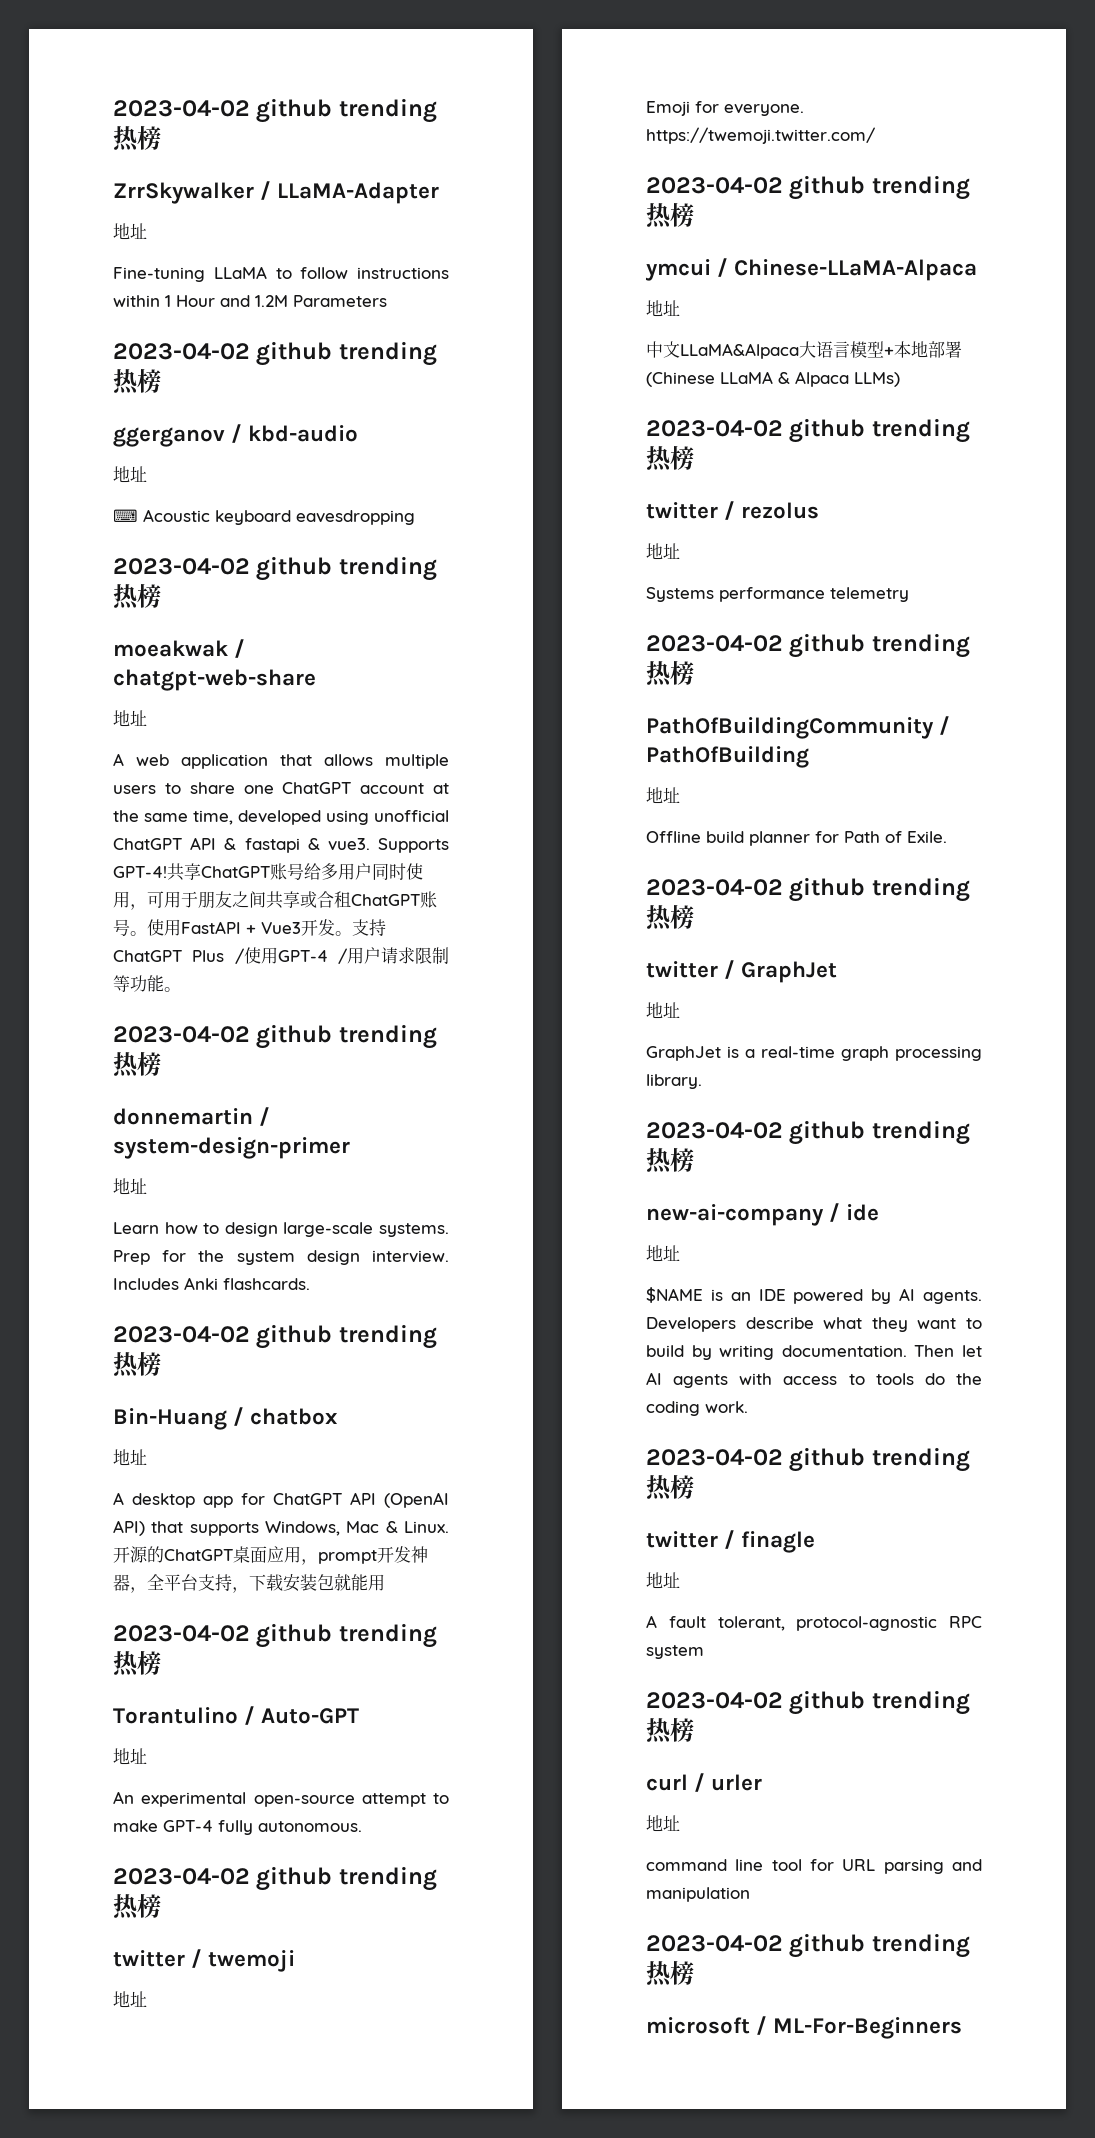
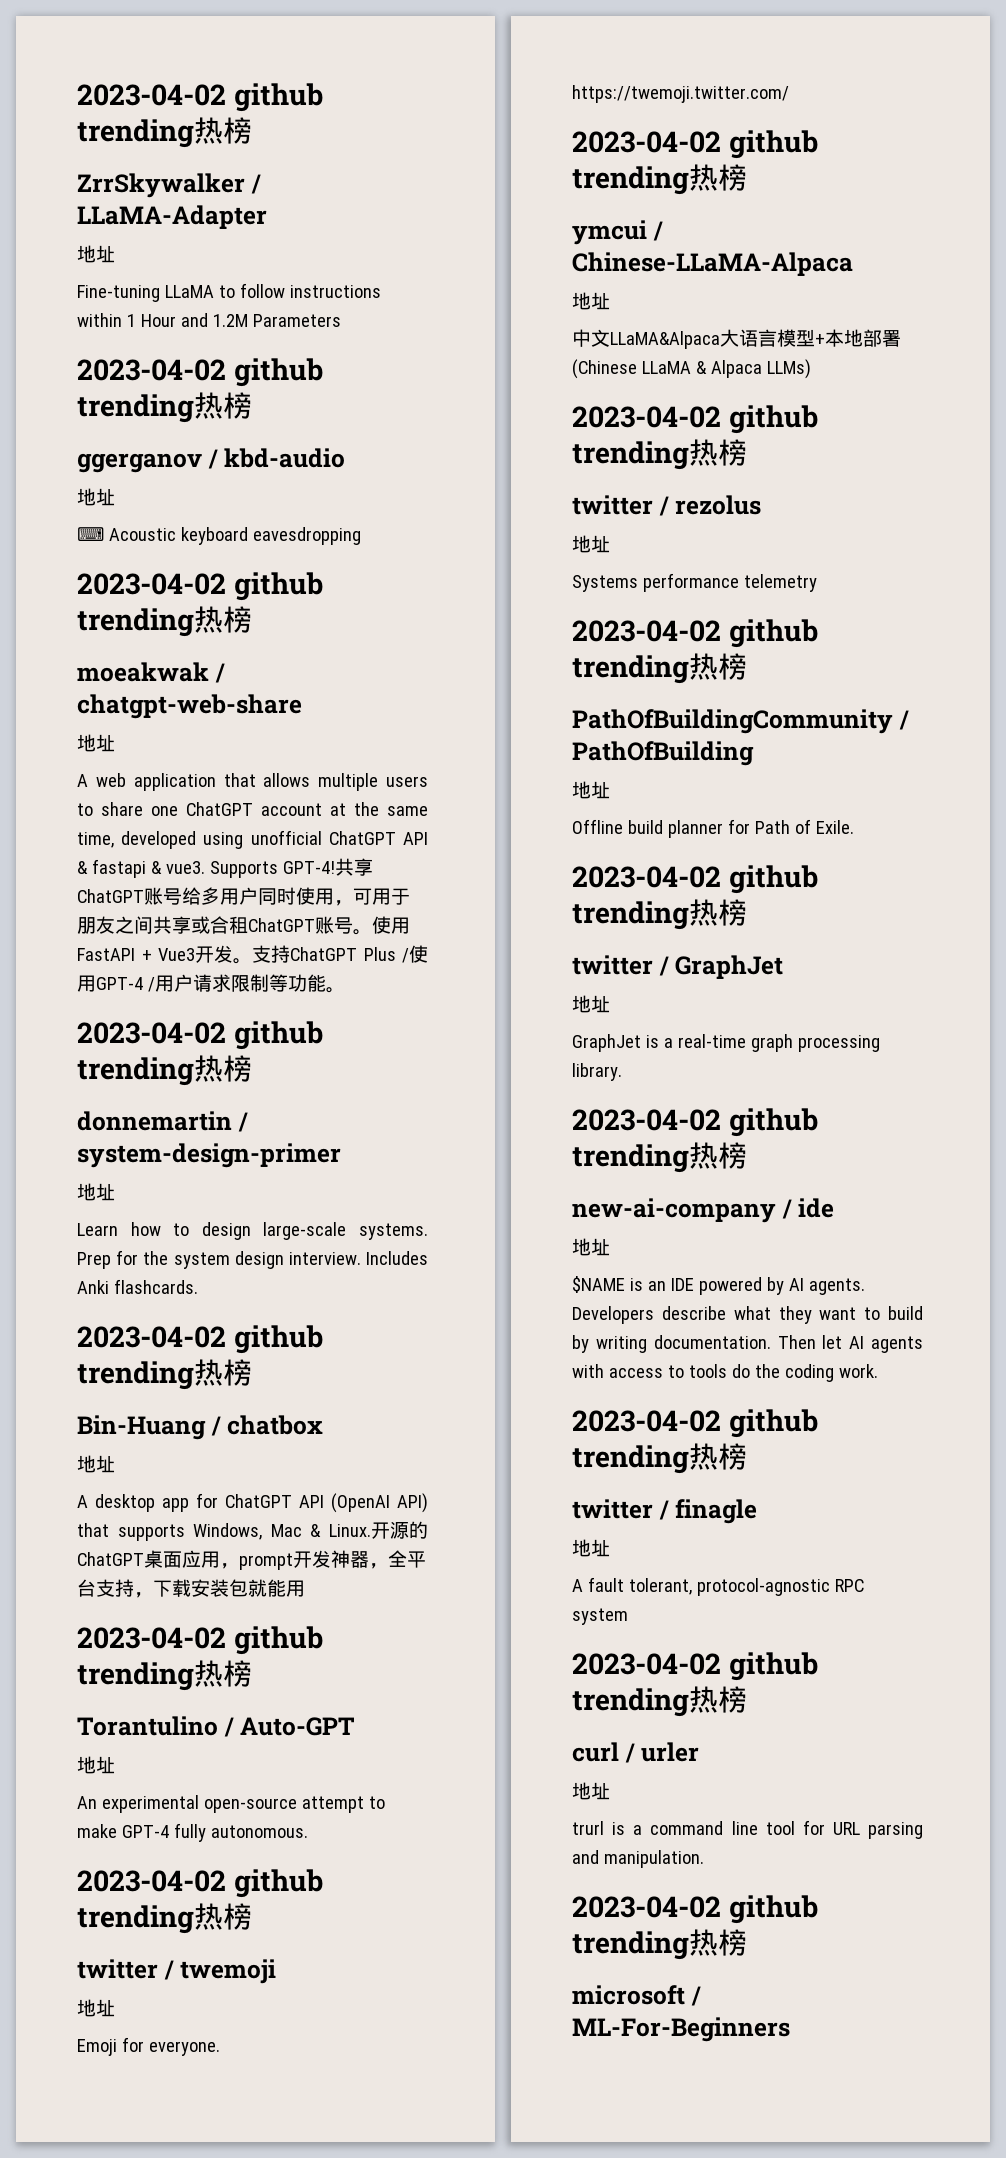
- command line tool for URL parsing and manipulation
+ trurl is a command line tool for URL parsing and manipulation.

